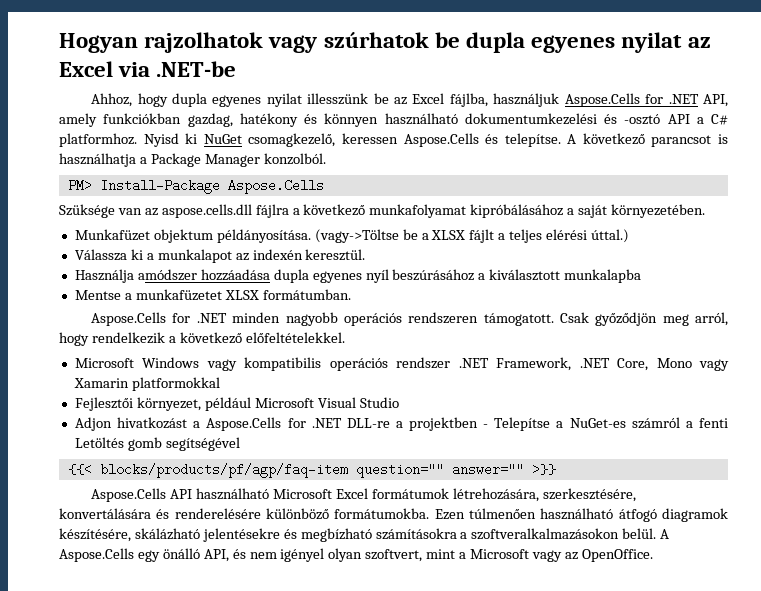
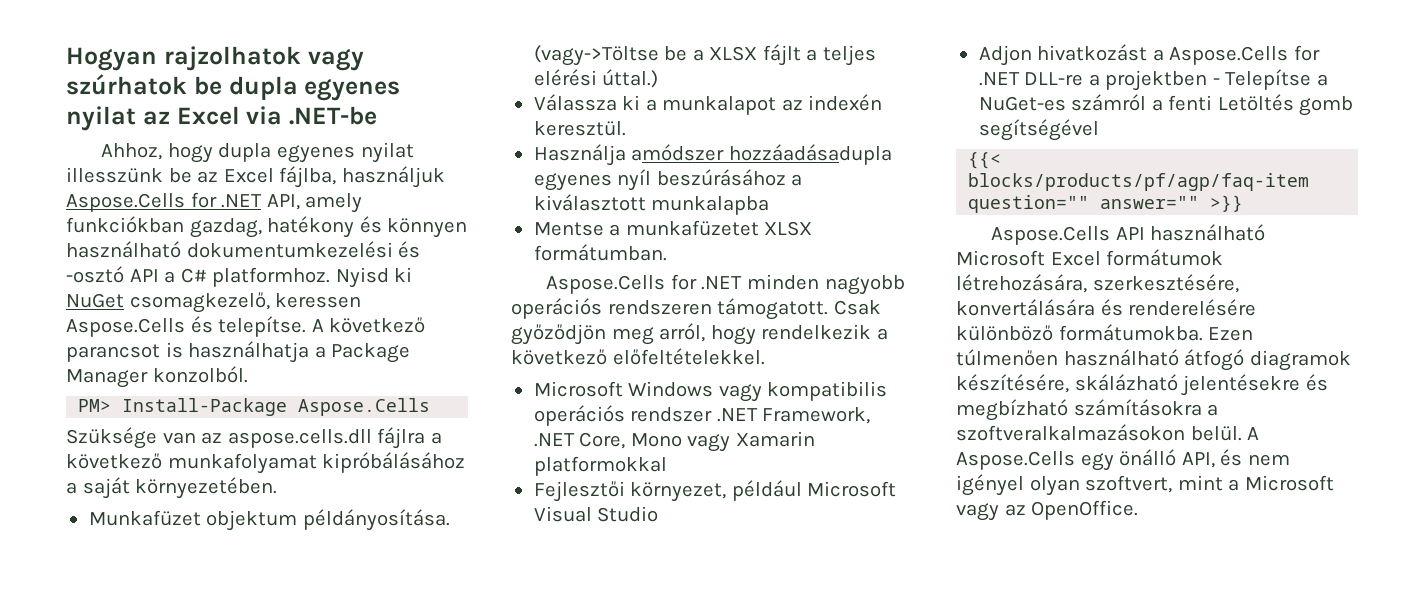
- Használja amódszer hozzáadása dupla egyenes nyíl beszúrásához a kiválasztott munkalapba
+ Használja amódszer hozzáadásadupla egyenes nyíl beszúrásához a kiválasztott munkalapba

